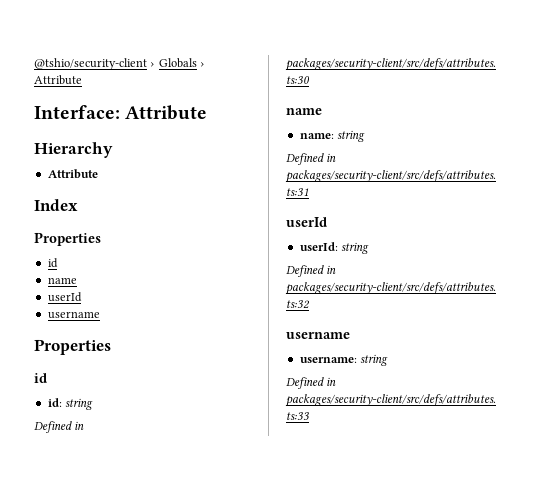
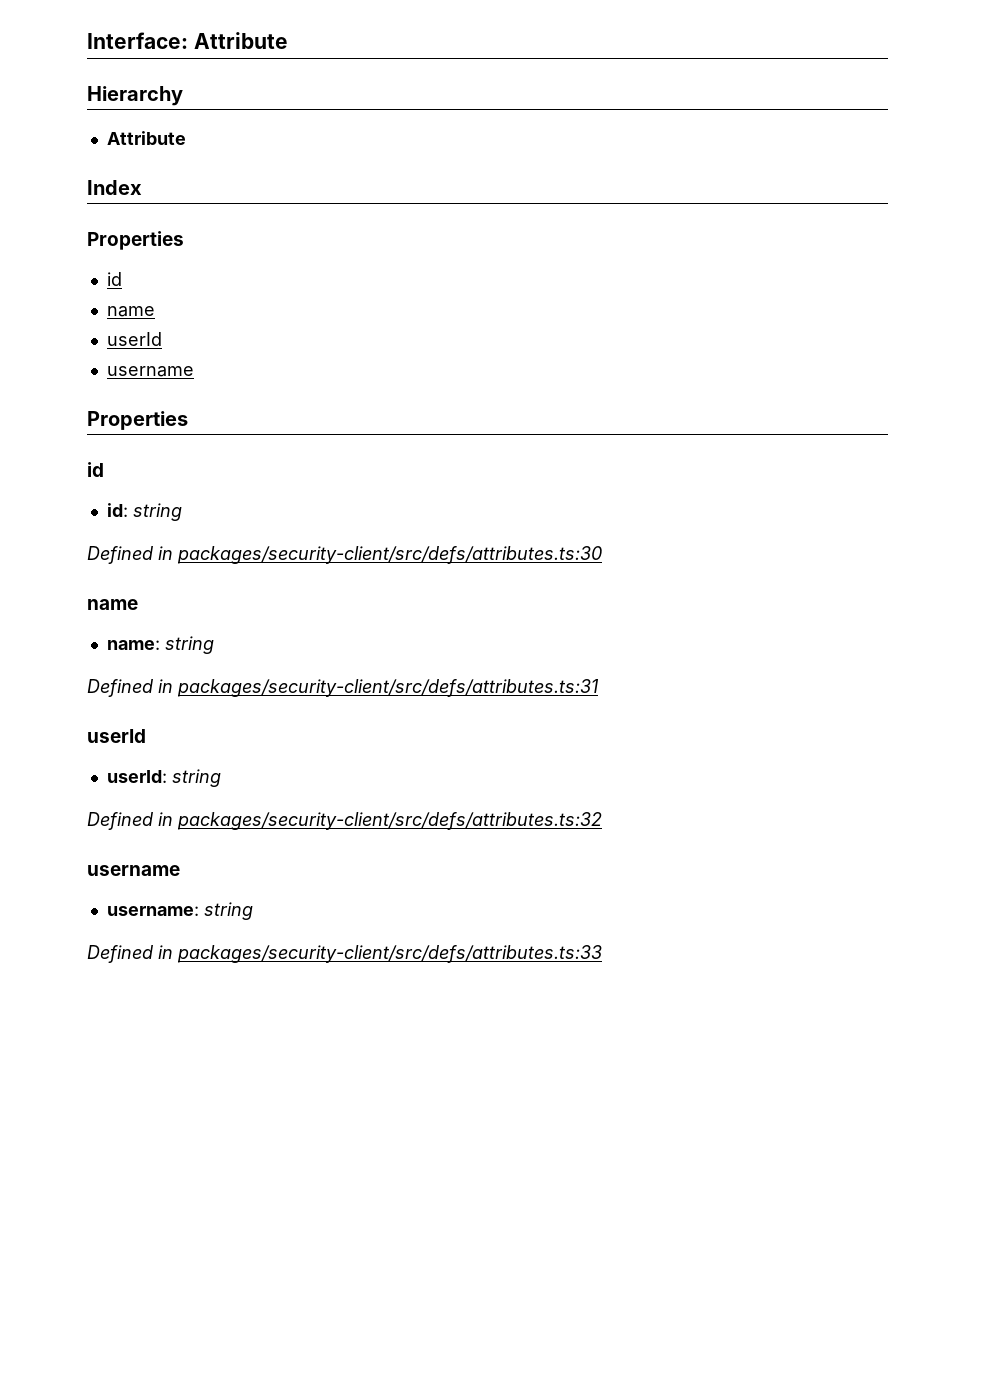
- @tshio/security-client › Globals › Attribute

